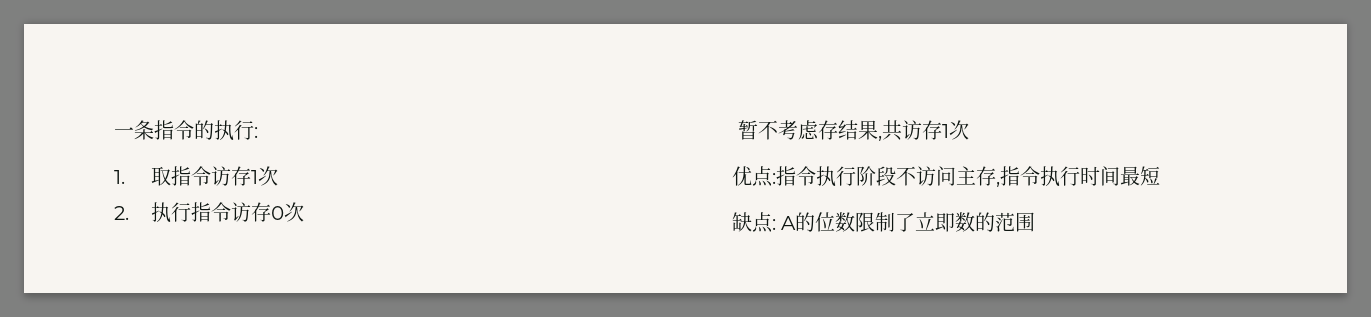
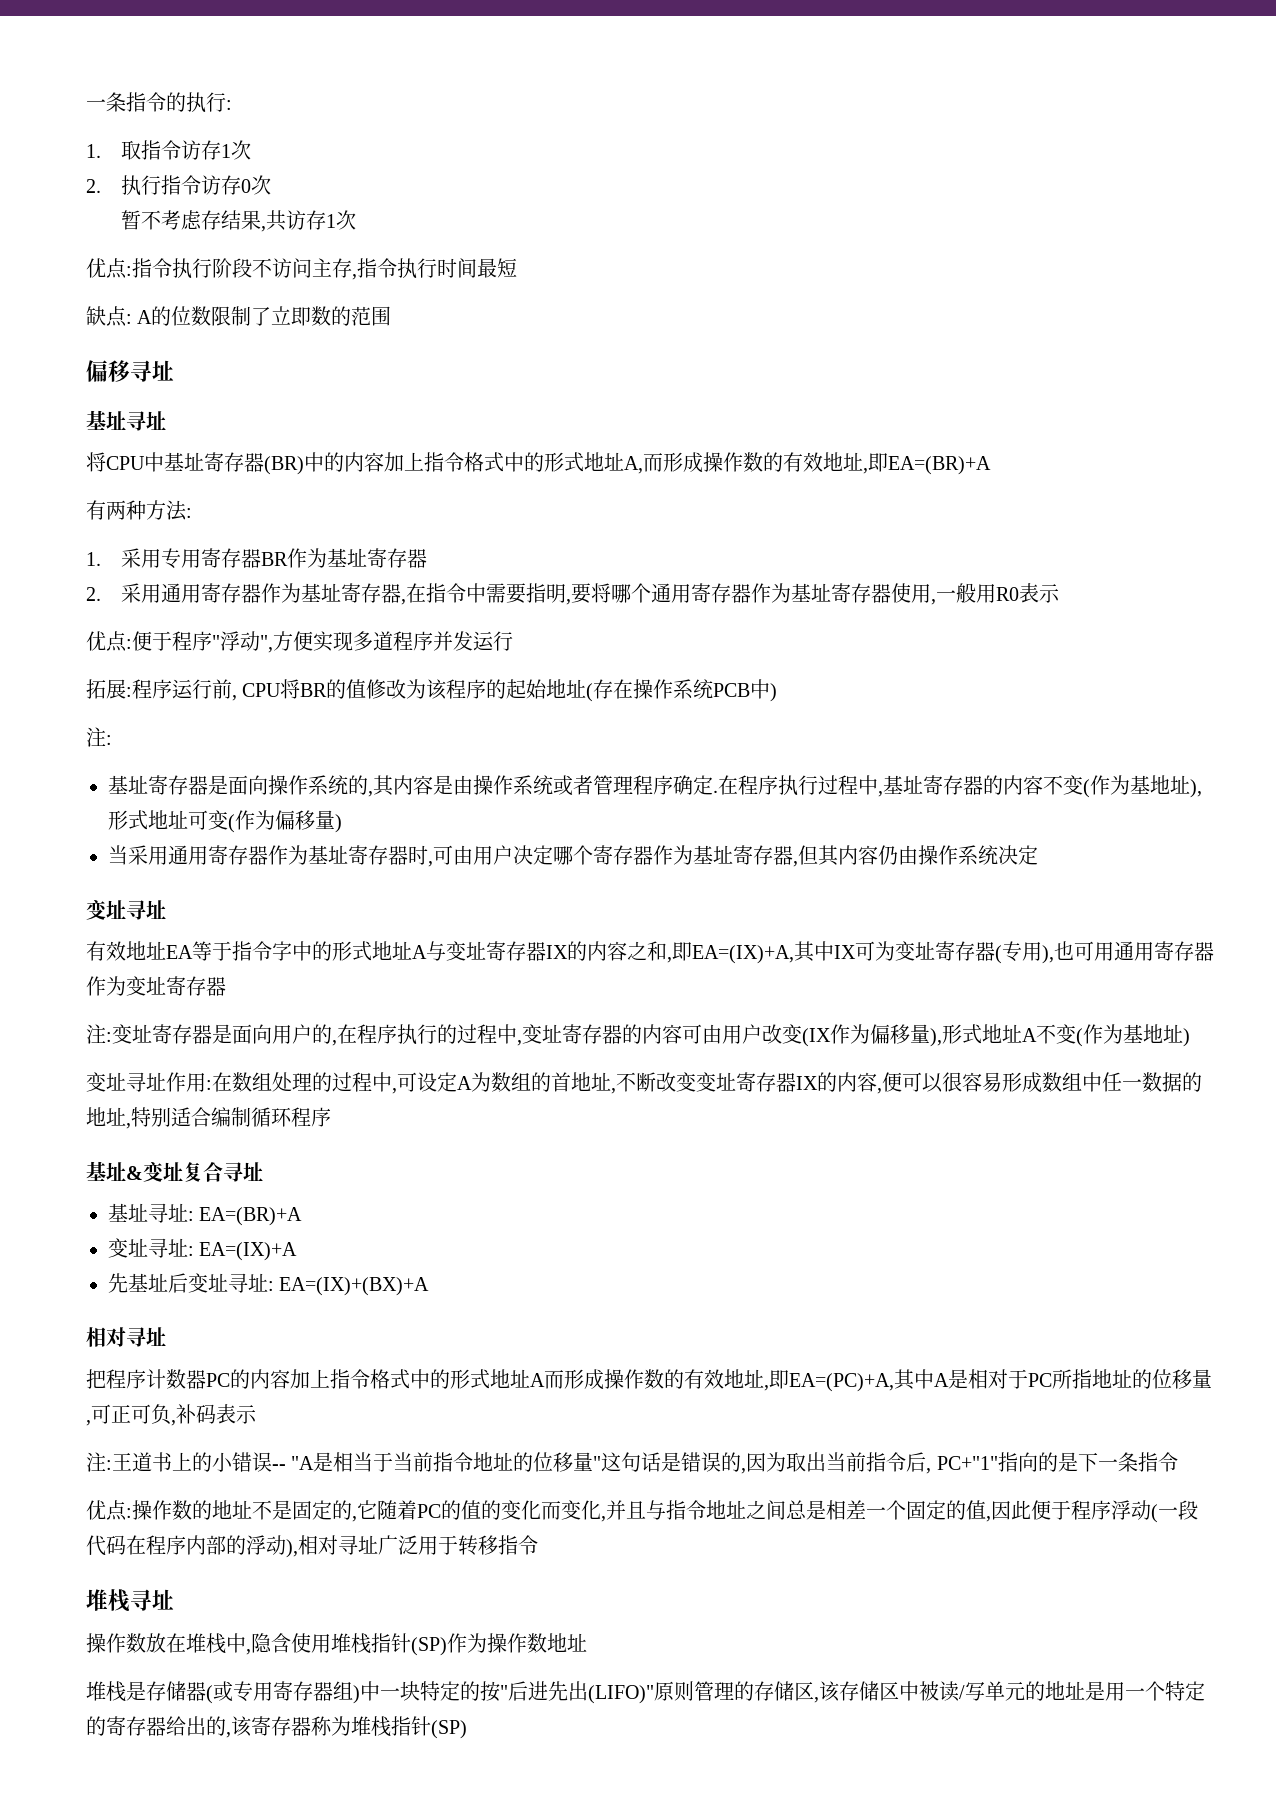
+ 偏移寻址
+ 基址寻址
+ 将CPU中基址寄存器(BR)中的内容加上指令格式中的形式地址A,而形成操作数的有效地址,即EA=(BR)+A
+ 有两种方法:
+ 1.采用专用寄存器BR作为基址寄存器
+ 2.采用通用寄存器作为基址寄存器,在指令中需要指明,要将哪个通用寄存器作为基址寄存器使用,一般用R0表示
+ 优点:便于程序"浮动",方便实现多道程序并发运行
+ 拓展:程序运行前, CPU将BR的值修改为该程序的起始地址(存在操作系统PCB中)
+ 注:
+ 基址寄存器是面向操作系统的,其内容是由操作系统或者管理程序确定.在程序执行过程中,基址寄存器的内容不变(作为基地址),形式地址可变(作为偏移量)
+ 当采用通用寄存器作为基址寄存器时,可由用户决定哪个寄存器作为基址寄存器,但其内容仍由操作系统决定
+ 变址寻址
+ 有效地址EA等于指令字中的形式地址A与变址寄存器IX的内容之和,即EA=(IX)+A,其中IX可为变址寄存器(专用),也可用通用寄存器作为变址寄存器
+ 注:变址寄存器是面向用户的,在程序执行的过程中,变址寄存器的内容可由用户改变(IX作为偏移量),形式地址A不变(作为基地址)
+ 变址寻址作用:在数组处理的过程中,可设定A为数组的首地址,不断改变变址寄存器IX的内容,便可以很容易形成数组中任一数据的地址,特别适合编制循环程序
+ 基址&变址复合寻址
+ 基址寻址: EA=(BR)+A
+ 变址寻址: EA=(IX)+A
+ 先基址后变址寻址: EA=(IX)+(BX)+A
+ 相对寻址
+ 把程序计数器PC的内容加上指令格式中的形式地址A而形成操作数的有效地址,即EA=(PC)+A,其中A是相对于PC所指地址的位移量,可正可负,补码表示
+ 注:王道书上的小错误-- "A是相当于当前指令地址的位移量"这句话是错误的,因为取出当前指令后, PC+"1"指向的是下一条指令
+ 优点:操作数的地址不是固定的,它随着PC的值的变化而变化,并且与指令地址之间总是相差一个固定的值,因此便于程序浮动(一段代码在程序内部的浮动),相对寻址广泛用于转移指令
+ 堆栈寻址
+ 操作数放在堆栈中,隐含使用堆栈指针(SP)作为操作数地址
+ 堆栈是存储器(或专用寄存器组)中一块特定的按"后进先出(LIFO)"原则管理的存储区,该存储区中被读/写单元的地址是用一个特定的寄存器给出的,该寄存器称为堆栈指针(SP)

